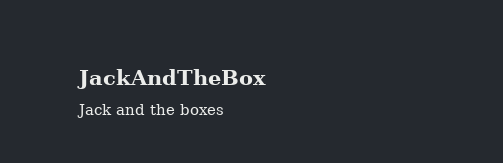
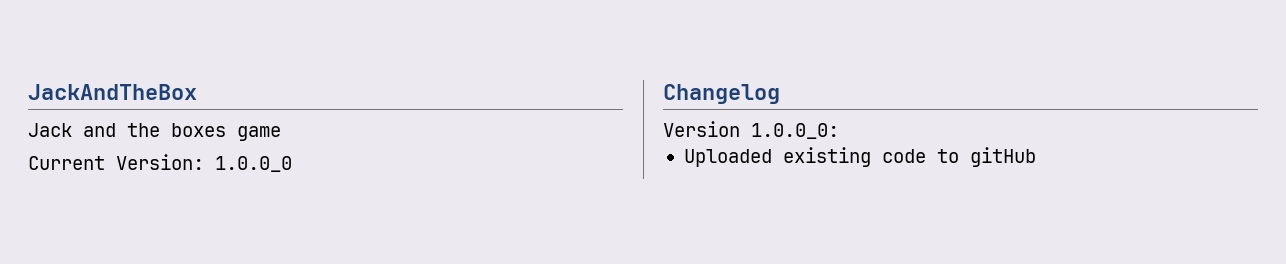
- Jack and the boxes
+ Jack and the boxes game
+ Current Version: 1.0.0_0
+ Changelog
+ Version 1.0.0_0:
+ Uploaded existing code to gitHub

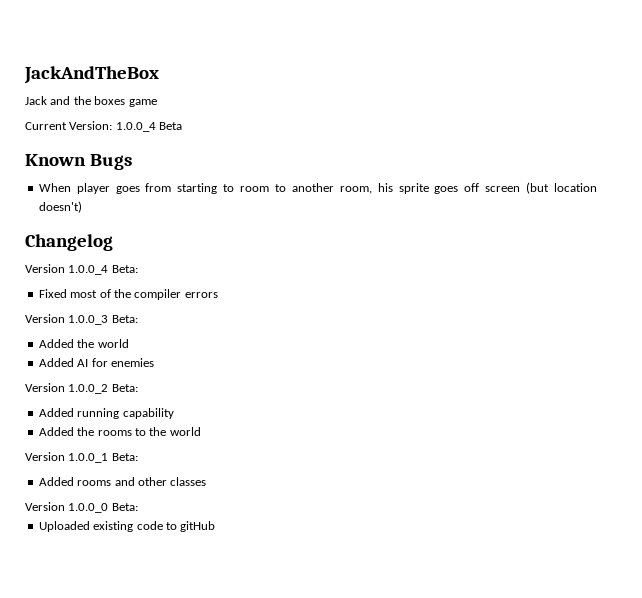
- Current Version: 1.0.0_0
+ Current Version: 1.0.0_4 Beta
+ Known Bugs
+ When player goes from starting to room to another room, his sprite goes off screen (but location doesn't)
  Changelog
- Version 1.0.0_0:
+ Version 1.0.0_4 Beta:
+ Fixed most of the compiler errors
+ Version 1.0.0_3 Beta:
+ Added the world
+ Added AI for enemies
+ Version 1.0.0_2 Beta:
+ Added running capability
+ Added the rooms to the world
+ Version 1.0.0_1 Beta:
+ Added rooms and other classes
+ Version 1.0.0_0 Beta:

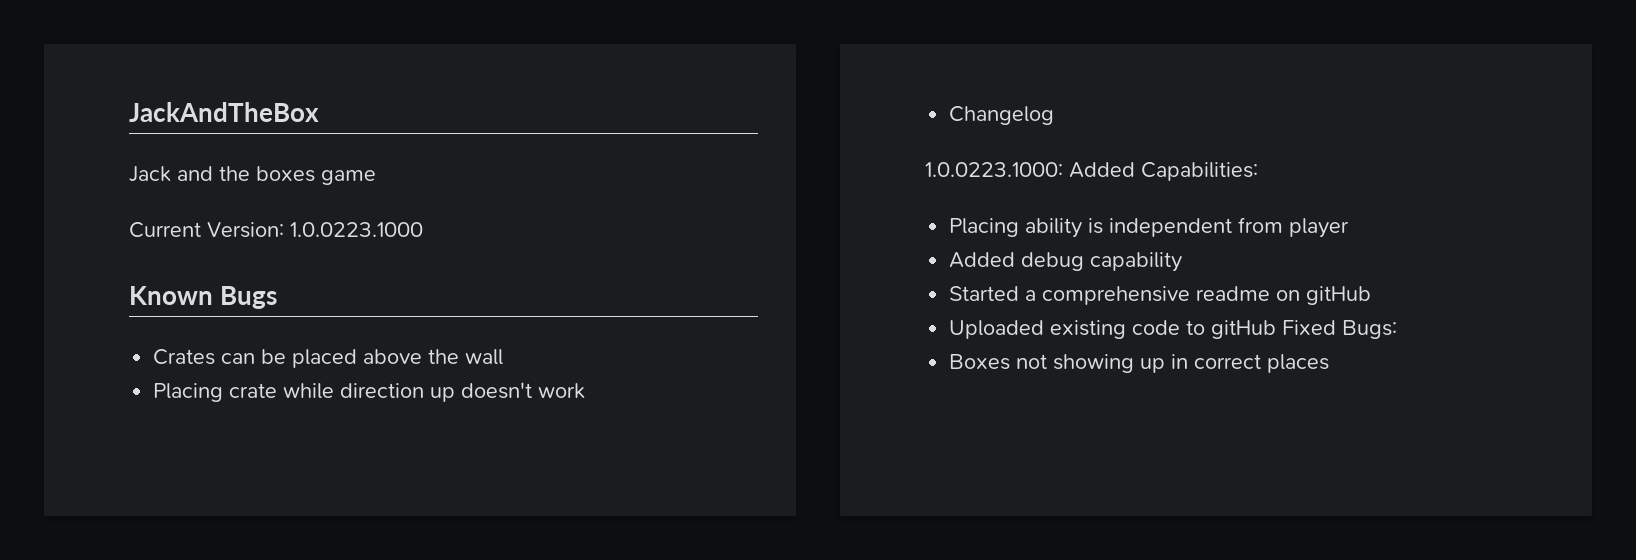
- Current Version: 1.0.0_4 Beta
+ Current Version: 1.0.0223.1000
- When player goes from starting to room to another room, his sprite goes off screen (but location doesn't)
+ Crates can be placed above the wall
+ Placing crate while direction up doesn't work
  Changelog
- Version 1.0.0_4 Beta:
- Fixed most of the compiler errors
- Version 1.0.0_3 Beta:
- Added the world
- Added AI for enemies
- Version 1.0.0_2 Beta:
- Added running capability
- Added the rooms to the world
- Version 1.0.0_1 Beta:
- Added rooms and other classes
- Version 1.0.0_0 Beta:
+ 1.0.0223.1000: Added Capabilities:
+ Placing ability is independent from player
+ Added debug capability
+ Started a comprehensive readme on gitHub
- Uploaded existing code to gitHub
+ Uploaded existing code to gitHub Fixed Bugs:
+ Boxes not showing up in correct places

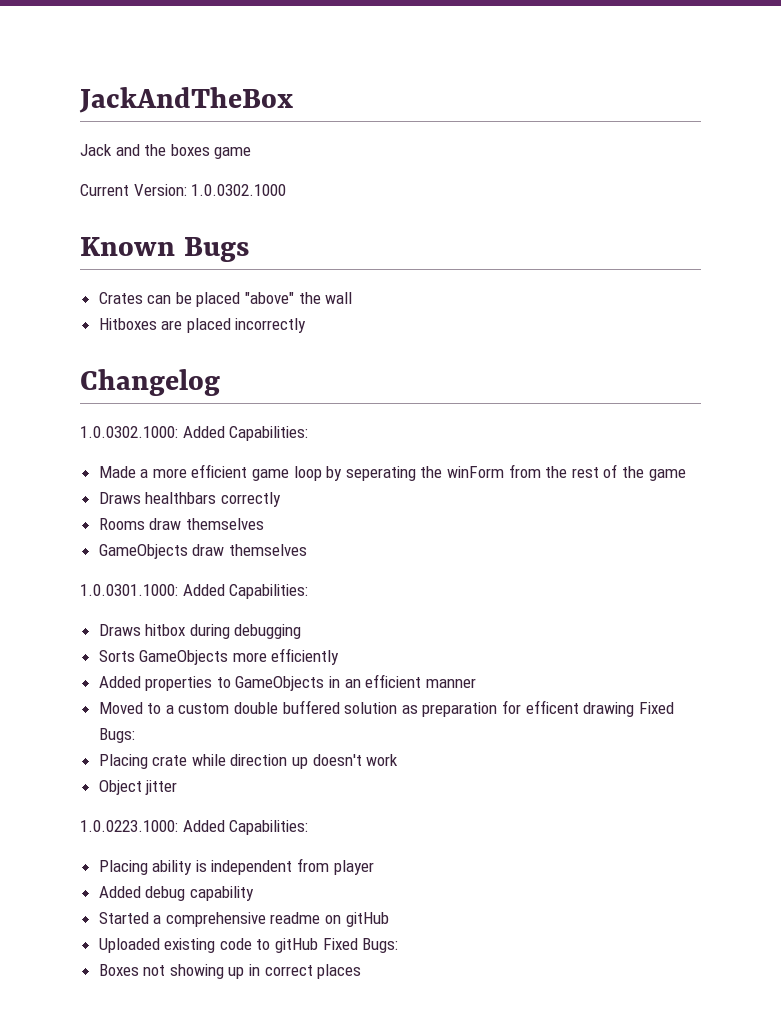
- Current Version: 1.0.0223.1000
+ Current Version: 1.0.0302.1000
- Crates can be placed above the wall
+ Crates can be placed "above" the wall
+ Hitboxes are placed incorrectly
+ Changelog
+ 1.0.0302.1000: Added Capabilities:
+ Made a more efficient game loop by seperating the winForm from the rest of the game
+ Draws healthbars correctly
+ Rooms draw themselves
+ GameObjects draw themselves
+ 1.0.0301.1000: Added Capabilities:
+ Draws hitbox during debugging
+ Sorts GameObjects more efficiently
+ Added properties to GameObjects in an efficient manner
+ Moved to a custom double buffered solution as preparation for efficent drawing Fixed Bugs:
- Changelog
+ Object jitter

